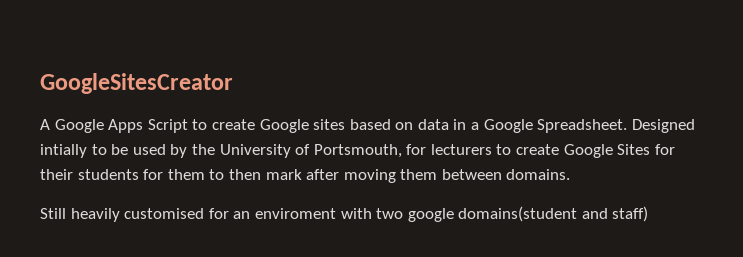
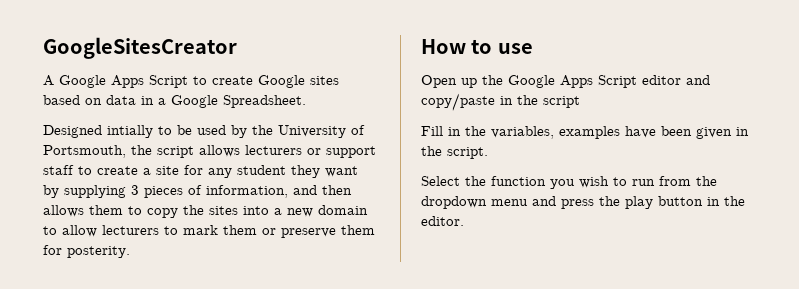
- A Google Apps Script to create Google sites based on data in a Google Spreadsheet. Designed intially to be used by the University of Portsmouth, for lecturers to create Google Sites for their students for them to then mark after moving them between domains.
- Still heavily customised for an enviroment with two google domains(student and staff)
+ A Google Apps Script to create Google sites based on data in a Google Spreadsheet.
+ Designed intially to be used by the University of Portsmouth, the script allows lecturers or support staff to create a site for any student they want by supplying 3 pieces of information, and then allows them to copy the sites into a new domain to allow lecturers to mark them or preserve them for posterity.
+ How to use
+ Open up the Google Apps Script editor and copy/paste in the script
+ Fill in the variables, examples have been given in the script.
+ Select the function you wish to run from the dropdown menu and press the play button in the editor.

